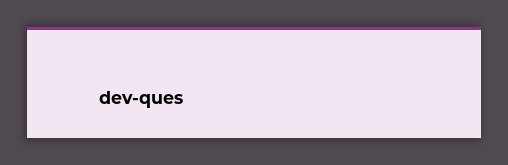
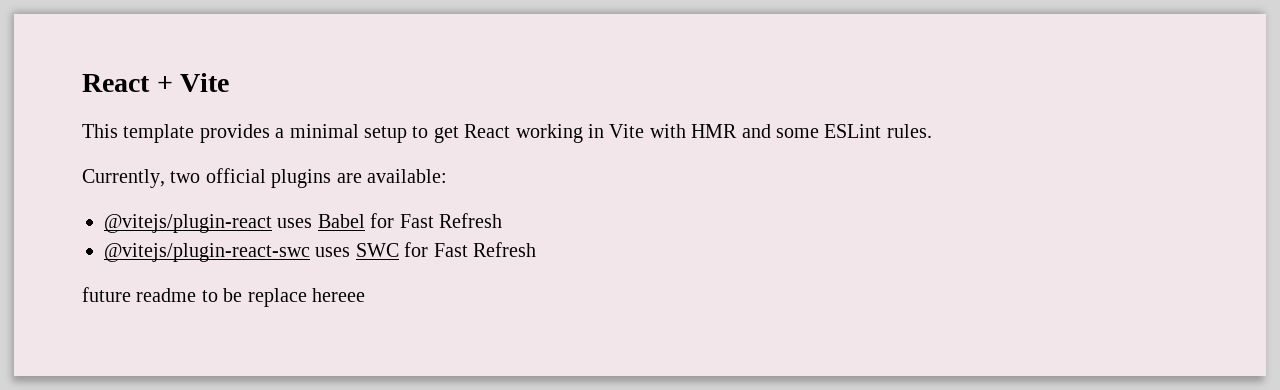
- dev-ques
+ React + Vite
+ This template provides a minimal setup to get React working in Vite with HMR and some ESLint rules.
+ Currently, two official plugins are available:
+ @vitejs/plugin-react uses Babel for Fast Refresh
+ @vitejs/plugin-react-swc uses SWC for Fast Refresh
+ future readme to be replace hereee

